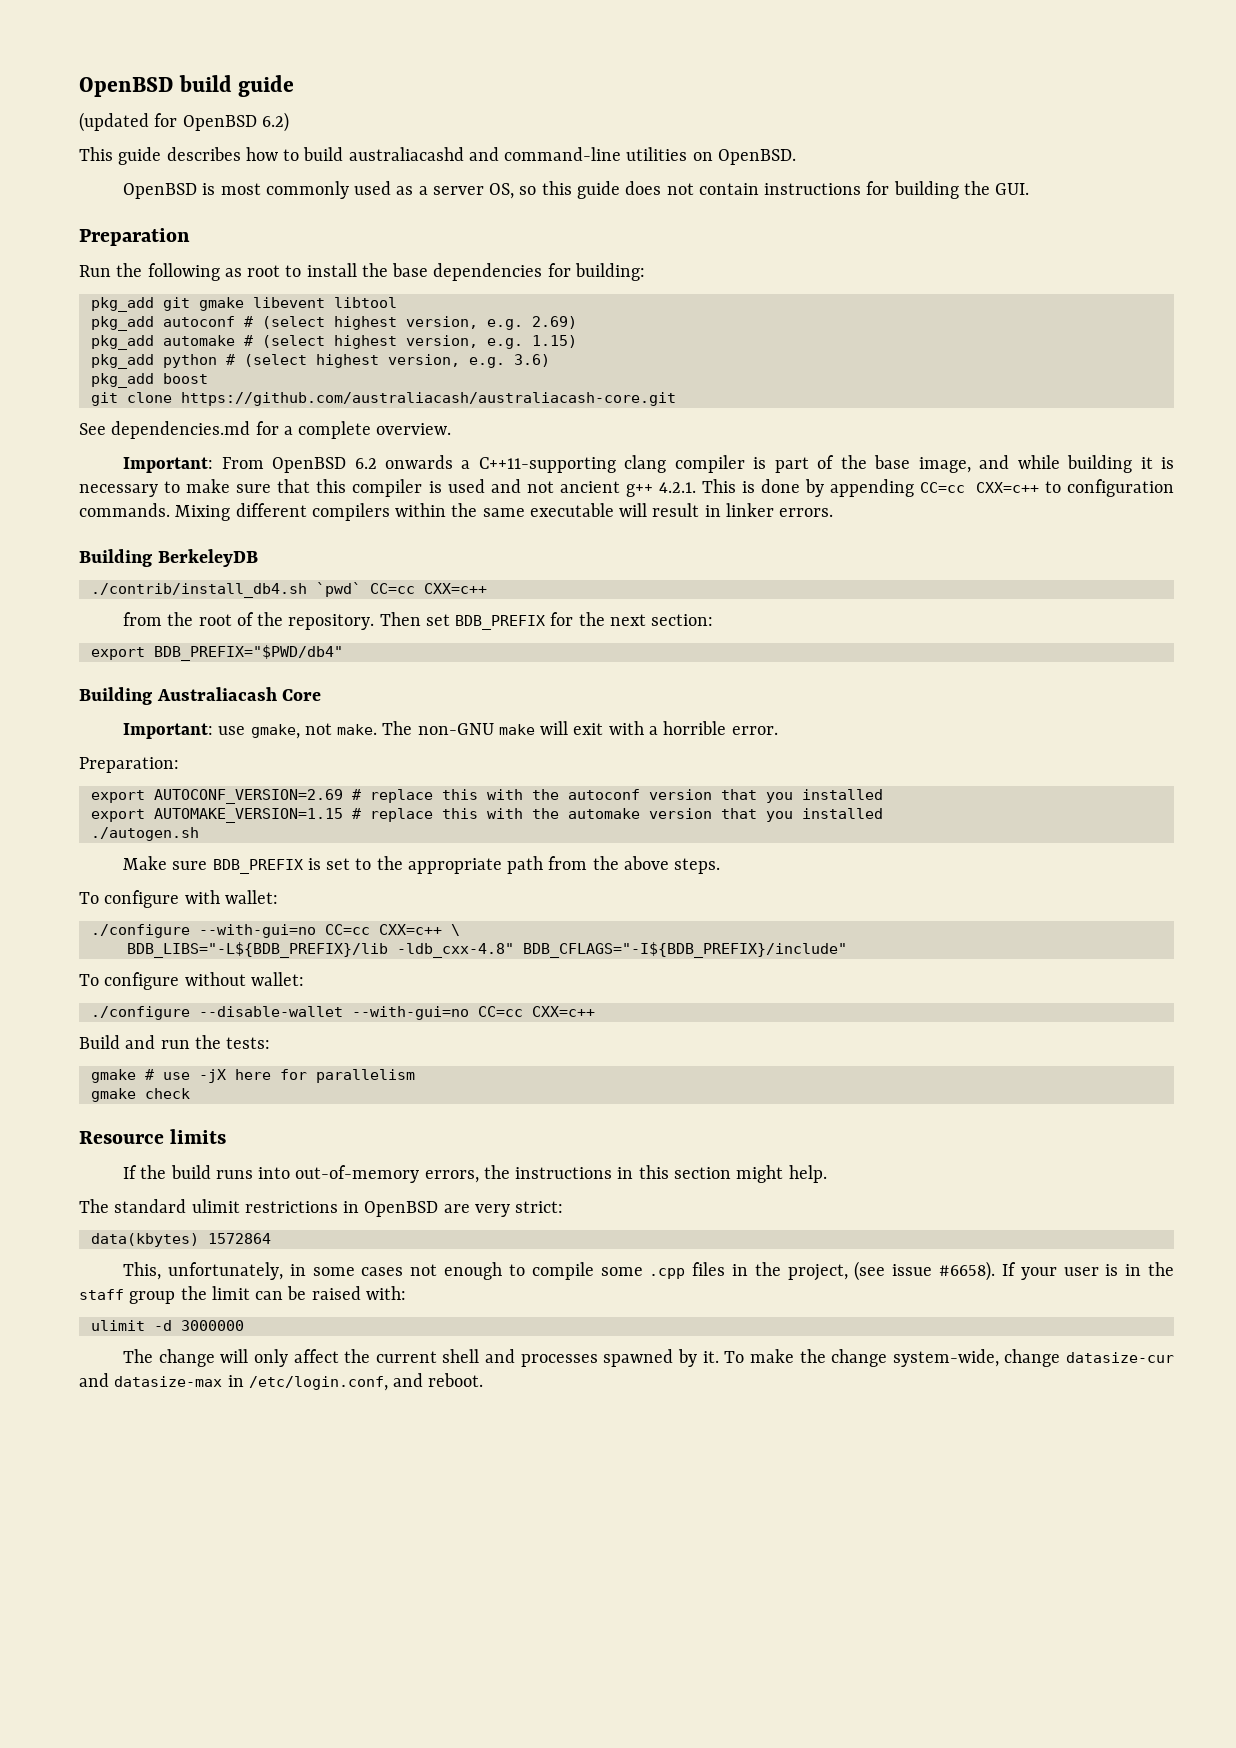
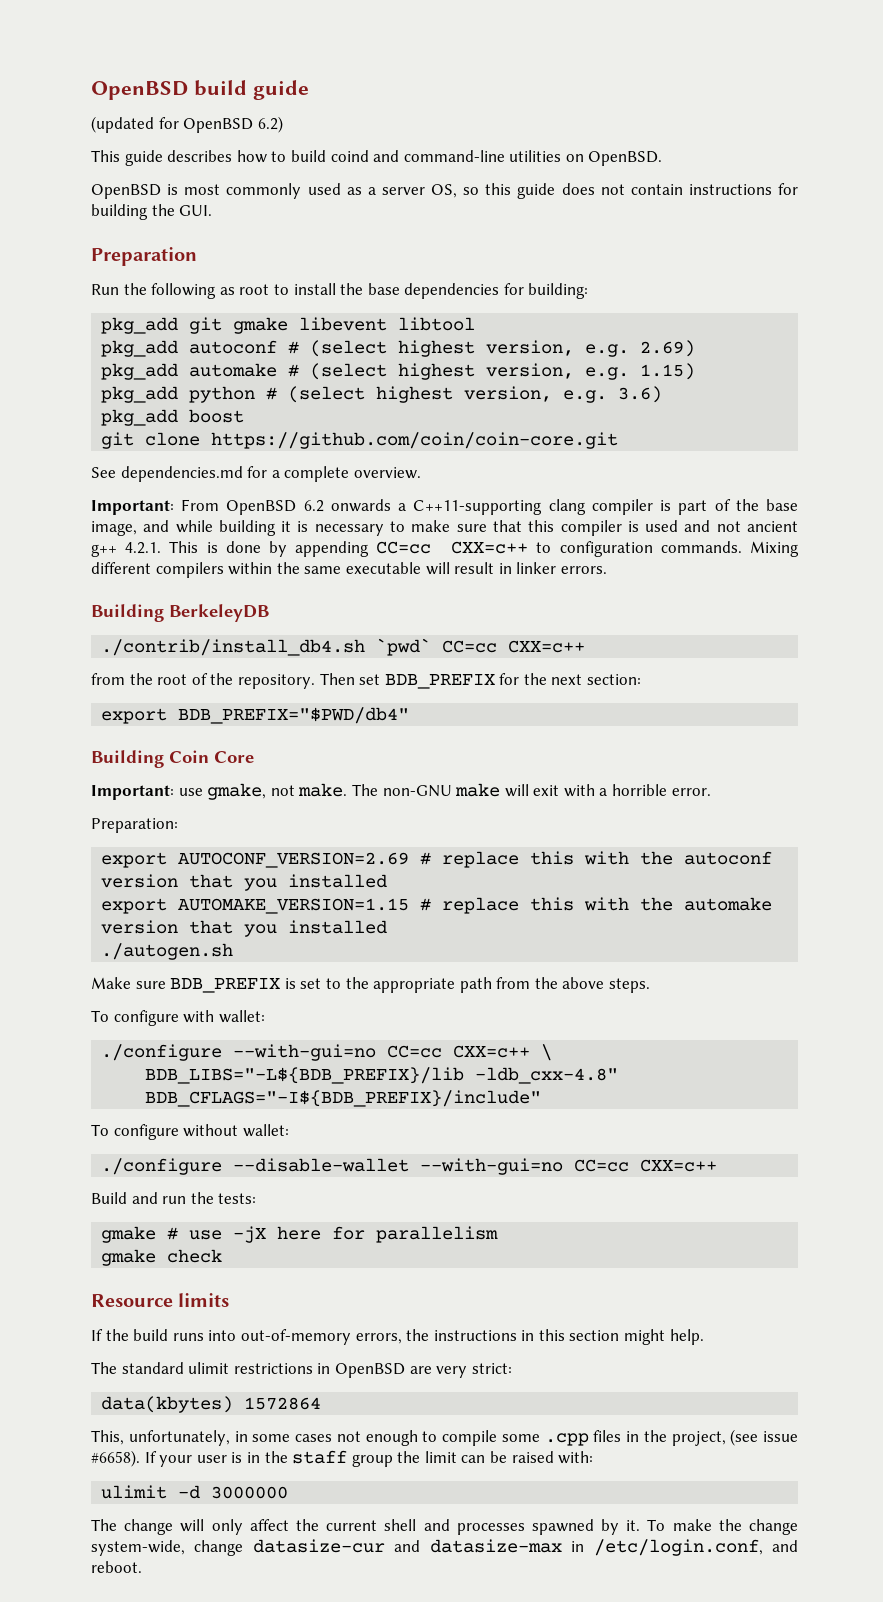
- This guide describes how to build australiacashd and command-line utilities on OpenBSD.
+ This guide describes how to build coind and command-line utilities on OpenBSD.
- git clone https://github.com/australiacash/australiacash-core.git
+ git clone https://github.com/coin/coin-core.git
- Building Australiacash Core
+ Building Coin Core

